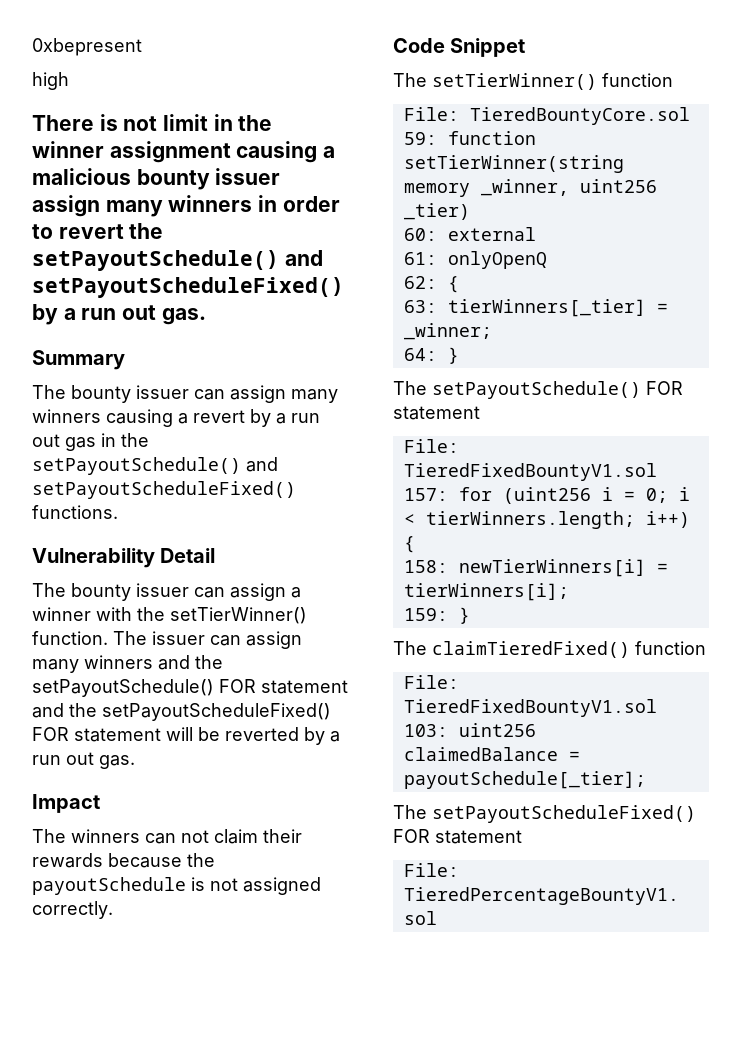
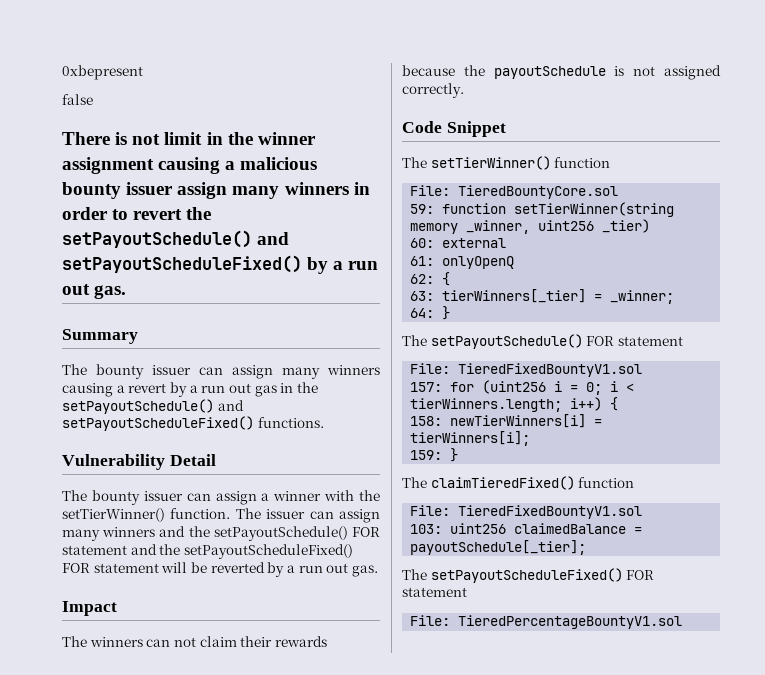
- high
+ false

